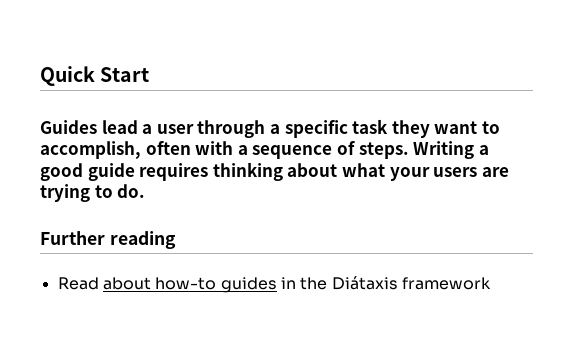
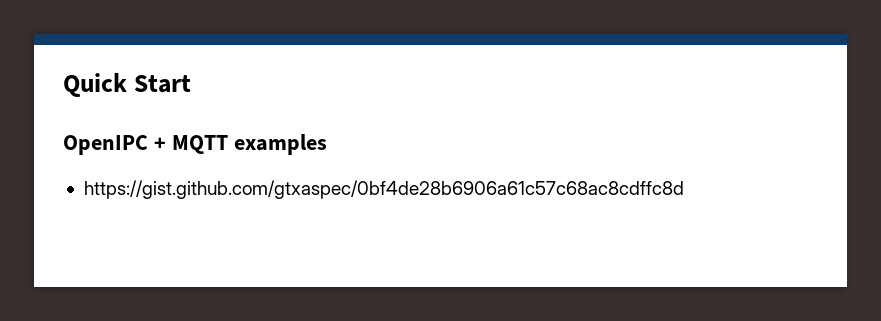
- Guides lead a user through a specific task they want to accomplish, often with a sequence of steps. Writing a good guide requires thinking about what your users are trying to do.
- Further reading
- Read about how-to guides in the Diátaxis framework
+ OpenIPC + MQTT examples
+ https://gist.github.com/gtxaspec/0bf4de28b6906a61c57c68ac8cdffc8d

